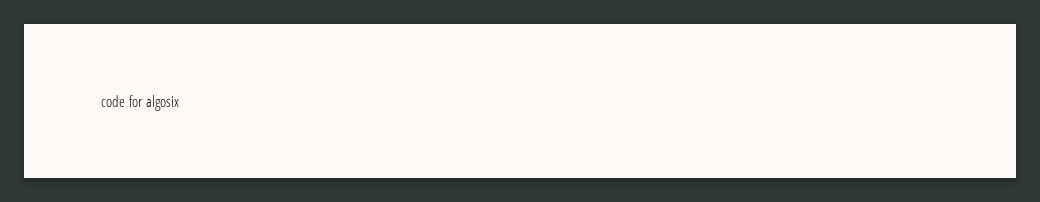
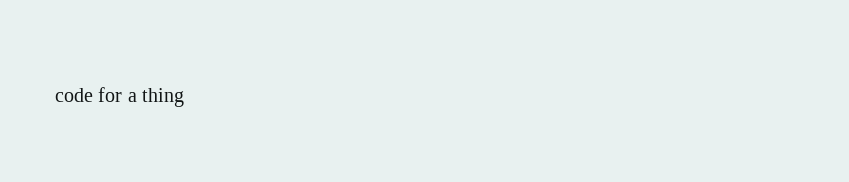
- code for algosix
+ code for a thing

